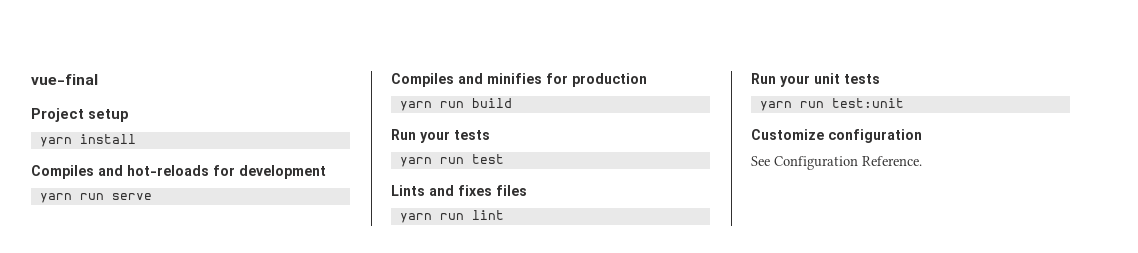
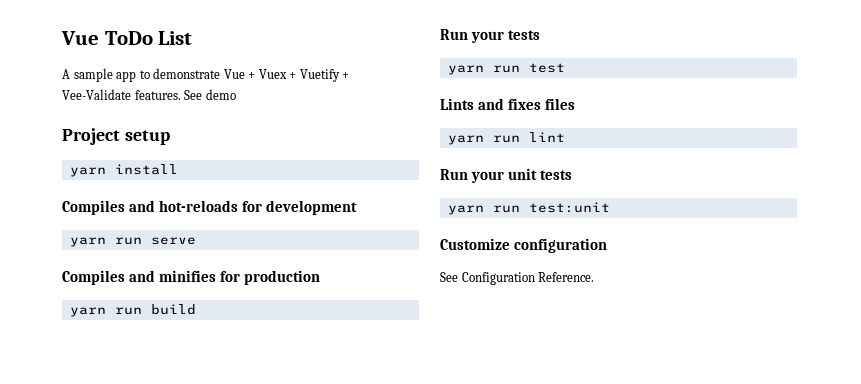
- vue-final
+ Vue ToDo List
+ A sample app to demonstrate Vue + Vuex + Vuetify + Vee-Validate features. See demo

